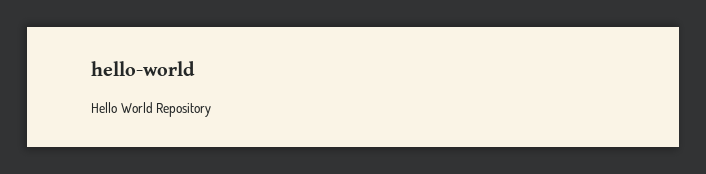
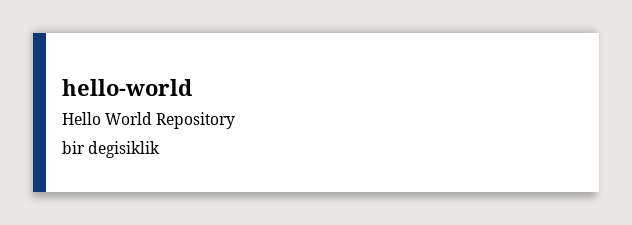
+ bir degisiklik

